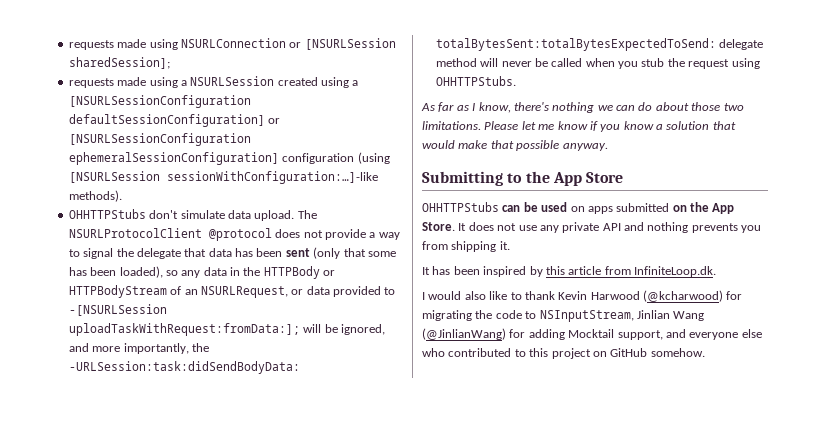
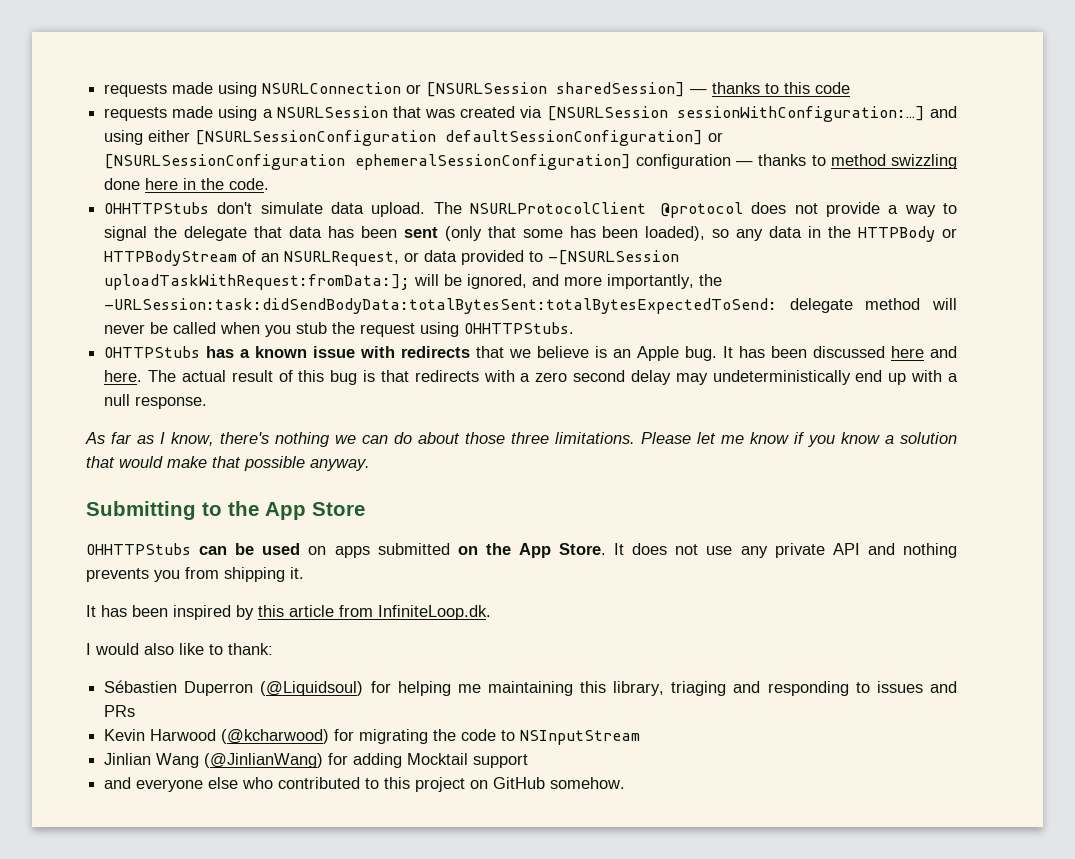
- requests made using NSURLConnection or [NSURLSession sharedSession];
+ requests made using NSURLConnection or [NSURLSession sharedSession] — thanks to this code
- requests made using a NSURLSession created using a [NSURLSessionConfiguration defaultSessionConfiguration] or [NSURLSessionConfiguration ephemeralSessionConfiguration] configuration (using [NSURLSession sessionWithConfiguration:…]-like methods).
+ requests made using a NSURLSession that was created via [NSURLSession sessionWithConfiguration:…] and using either [NSURLSessionConfiguration defaultSessionConfiguration] or [NSURLSessionConfiguration ephemeralSessionConfiguration] configuration — thanks to method swizzling done here in the code.
+ OHTTPStubs has a known issue with redirects that we believe is an Apple bug. It has been discussed here and here. The actual result of this bug is that redirects with a zero second delay may undeterministically end up with a null response.
- As far as I know, there's nothing we can do about those two limitations.
+ As far as I know, there's nothing we can do about those three limitations.
- I would also like to thank Kevin Harwood (@kcharwood) for migrating the code to NSInputStream, Jinlian Wang (@JinlianWang) for adding Mocktail support, and everyone else who contributed to this project on GitHub somehow.
+ I would also like to thank:
+ Sébastien Duperron (@Liquidsoul) for helping me maintaining this library, triaging and responding to issues and PRs
+ Kevin Harwood (@kcharwood) for migrating the code to NSInputStream
+ Jinlian Wang (@JinlianWang) for adding Mocktail support
+ and everyone else who contributed to this project on GitHub somehow.

